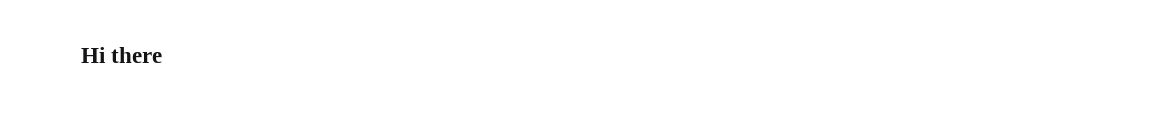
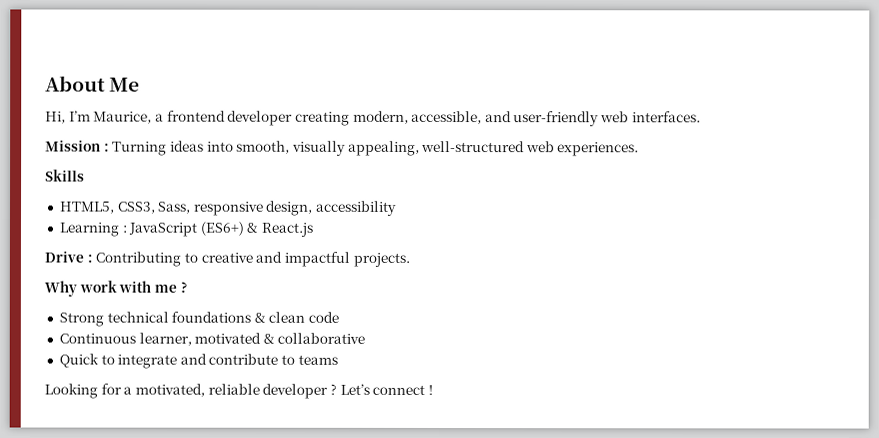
- Hi there
+ About Me
+ Hi, I’m Maurice, a frontend developer creating modern, accessible, and user-friendly web interfaces.
+ Mission : Turning ideas into smooth, visually appealing, well-structured web experiences.
+ Skills
+ HTML5, CSS3, Sass, responsive design, accessibility
+ Learning : JavaScript (ES6+) & React.js
+ Drive : Contributing to creative and impactful projects.
+ Why work with me ?
+ Strong technical foundations & clean code
+ Continuous learner, motivated & collaborative
+ Quick to integrate and contribute to teams
+ Looking for a motivated, reliable developer ? Let’s connect !

